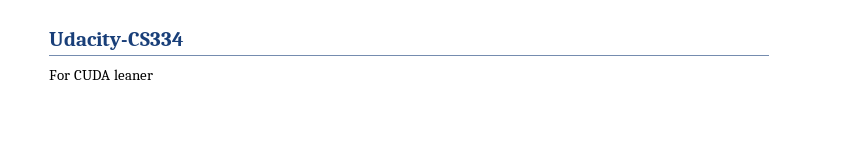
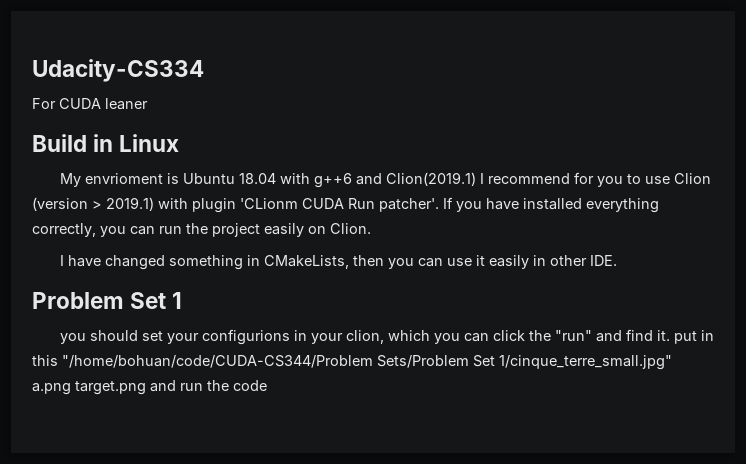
+ Build in Linux
+ My envrioment is Ubuntu 18.04 with g++6 and Clion(2019.1) I recommend for you to use Clion (version > 2019.1) with plugin 'CLionm CUDA Run patcher'. If you have installed everything correctly, you can run the project easily on Clion.
+ I have changed something in CMakeLists, then you can use it easily in other IDE.
+ Problem Set 1
+ you should set your configurions in your clion, which you can click the "run" and find it. put in this "/home/bohuan/code/CUDA-CS344/Problem Sets/Problem Set 1/cinque_terre_small.jpg" a.png target.png and run the code

